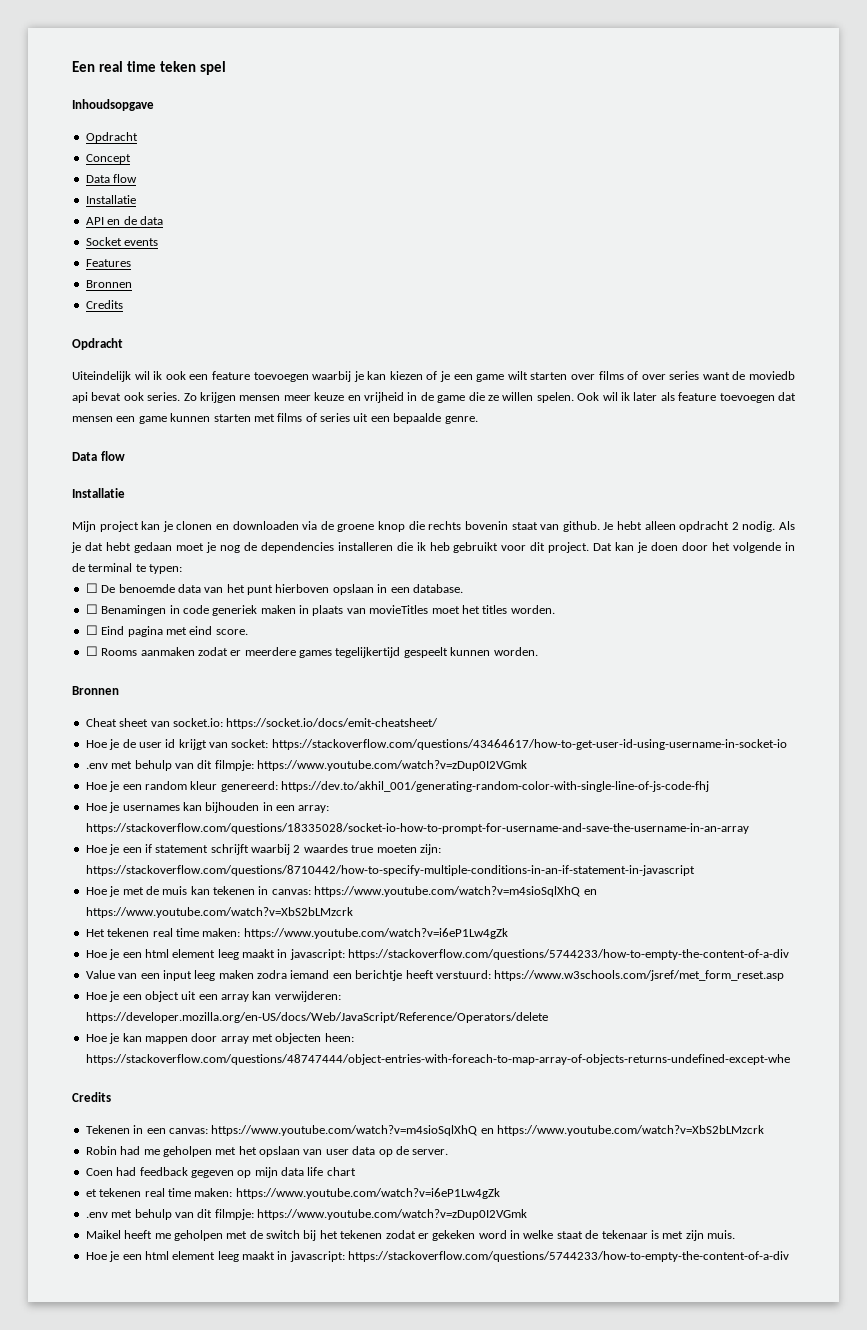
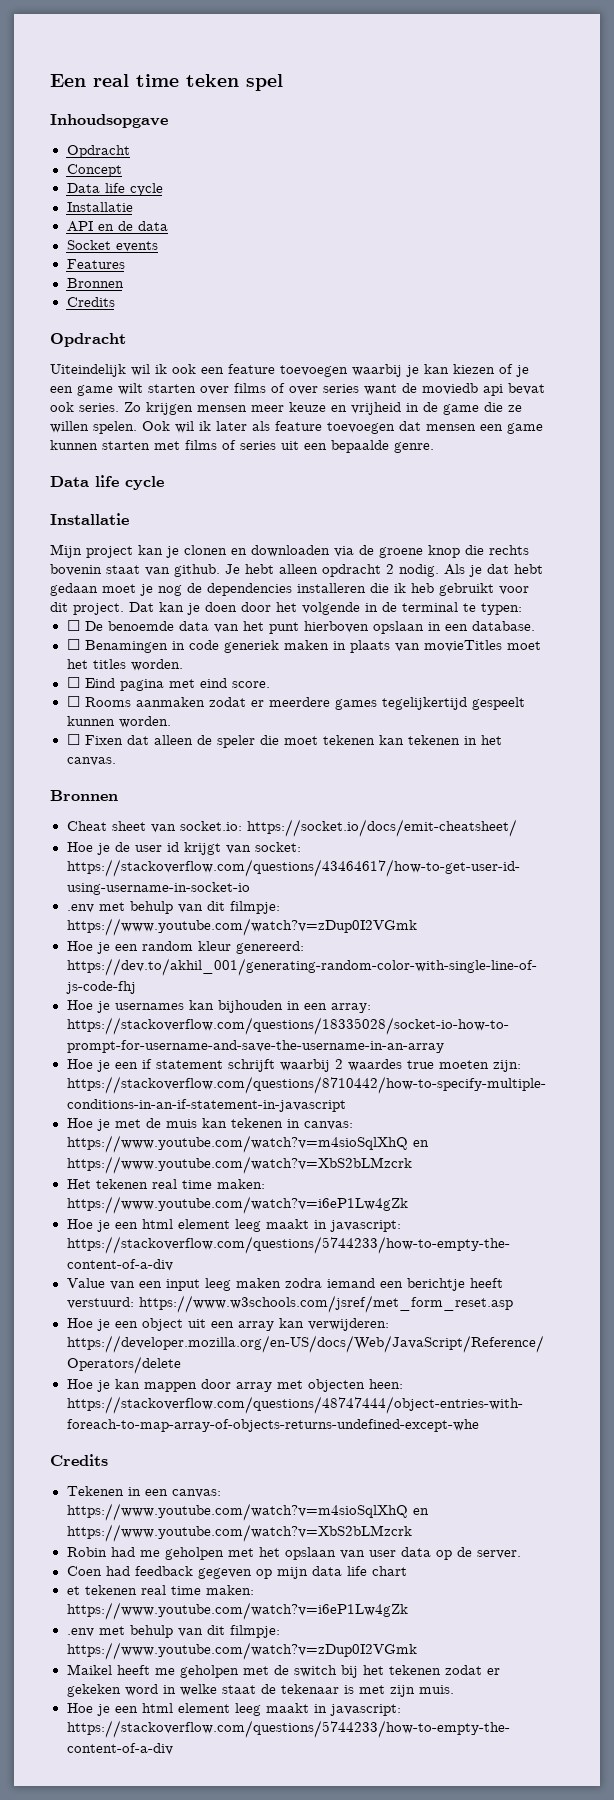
  Concept
- Data flow
+ Data life cycle
  Ook wil ik later als feature toevoegen dat mensen een game kunnen starten met films of series uit een bepaalde genre.
- Data flow
+ Data life cycle
+ ☐ Fixen dat alleen de speler die moet tekenen kan tekenen in het canvas.

